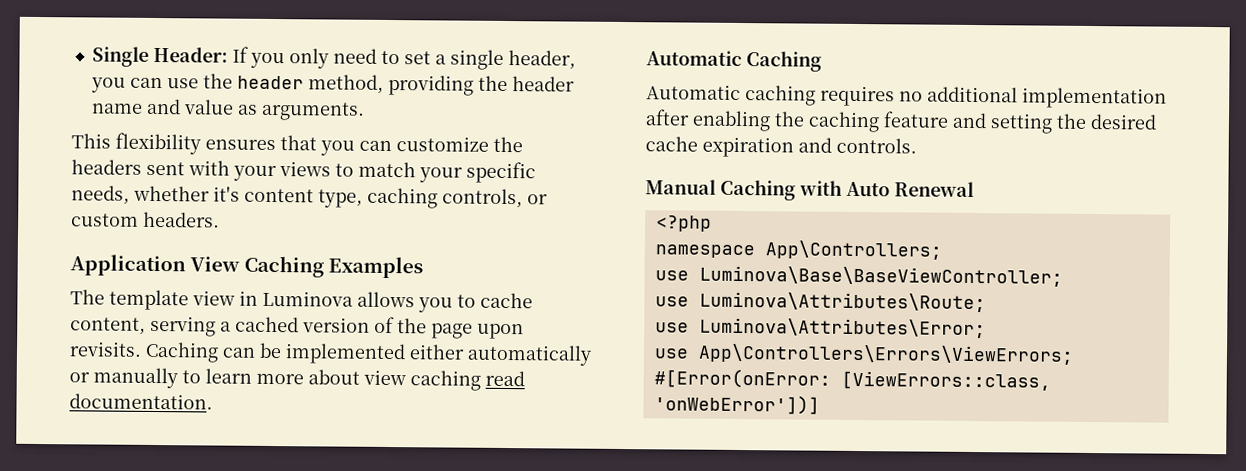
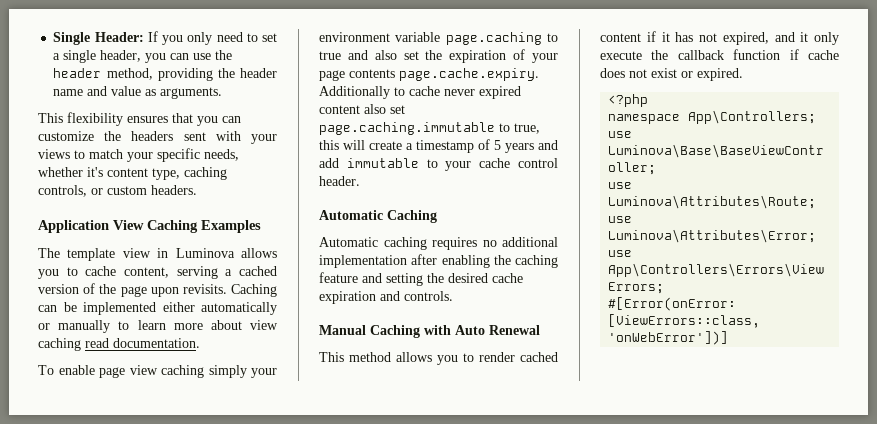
+ To enable page view caching simply your environment variable page.caching to true and also set the expiration of your page contents page.cache.expiry. Additionally to cache never expired content also set page.caching.immutable to true, this will create a timestamp of 5 years and add immutable to your cache control header.
+ This method allows you to render cached content if it has not expired, and it only execute the callback function if cache does not exist or expired.

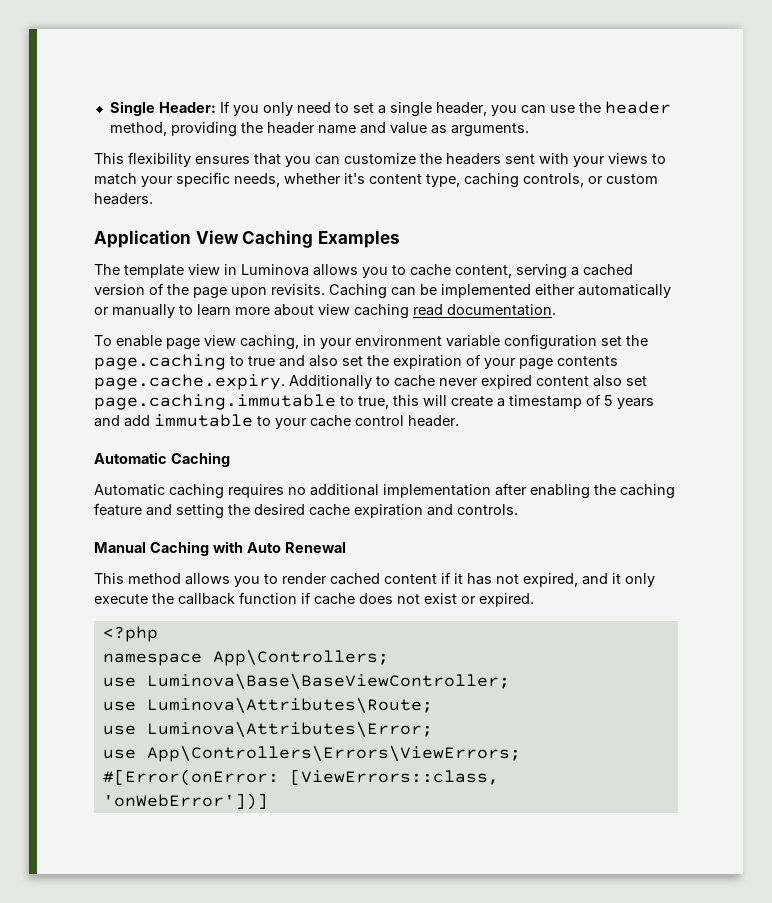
- To enable page view caching simply your environment variable page.caching to true and also set the expiration of your page contents page.cache.expiry. Additionally to cache never expired content also set page.caching.immutable to true, this will create a timestamp of 5 years and add immutable to your cache control header.
+ To enable page view caching, in your environment variable configuration set the page.caching to true and also set the expiration of your page contents page.cache.expiry. Additionally to cache never expired content also set page.caching.immutable to true, this will create a timestamp of 5 years and add immutable to your cache control header.

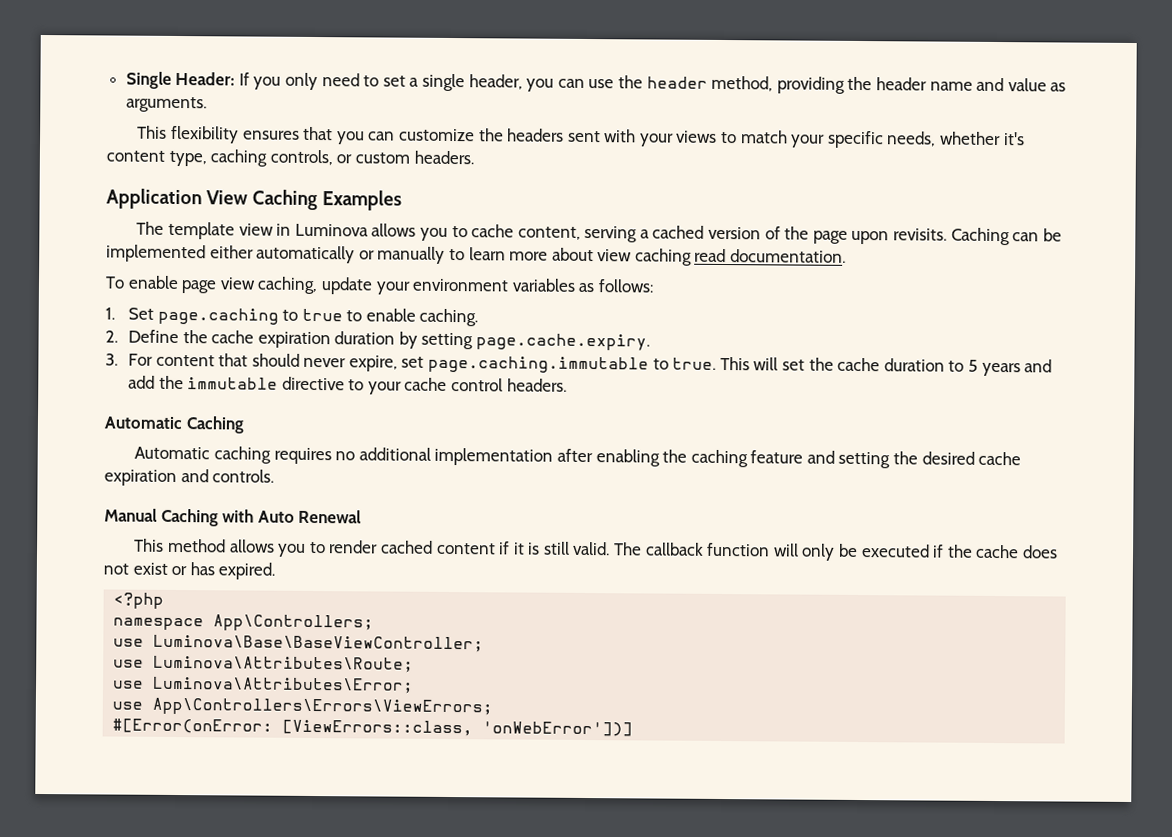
- To enable page view caching, in your environment variable configuration set the page.caching to true and also set the expiration of your page contents page.cache.expiry. Additionally to cache never expired content also set page.caching.immutable to true, this will create a timestamp of 5 years and add immutable to your cache control header.
+ To enable page view caching, update your environment variables as follows:
+ 1. Set page.caching to true to enable caching.
+ 2. Define the cache expiration duration by setting page.cache.expiry.
+ 3. For content that should never expire, set page.caching.immutable to true. This will set the cache duration to 5 years and add the immutable directive to your cache control headers.
- This method allows you to render cached content if it has not expired, and it only execute the callback function if cache does not exist or expired.
+ This method allows you to render cached content if it is still valid. The callback function will only be executed if the cache does not exist or has expired.

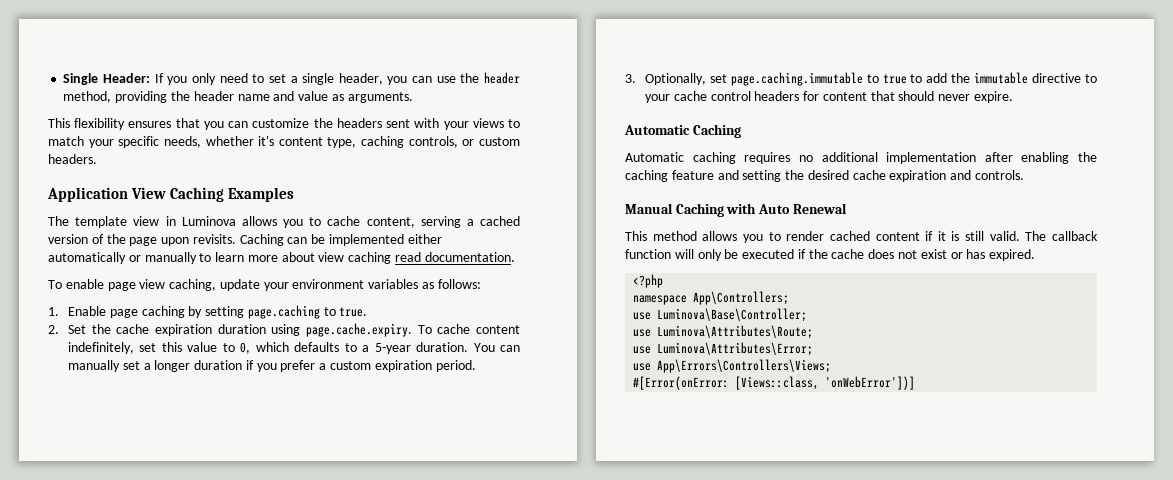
- 1. Set page.caching to true to enable caching.
+ 1. Enable page caching by setting page.caching to true.
- 2. Define the cache expiration duration by setting page.cache.expiry.
- 3. For content that should never expire, set page.caching.immutable to true. This will set the cache duration to 5 years and add the immutable directive to your cache control headers.
+ 2. Set the cache expiration duration using page.cache.expiry. To cache content indefinitely, set this value to 0, which defaults to a 5-year duration. You can manually set a longer duration if you prefer a custom expiration period.
+ 3. Optionally, set page.caching.immutable to true to add the immutable directive to your cache control headers for content that should never expire.
- use Luminova\Base\BaseViewController;
+ use Luminova\Base\Controller;
- use App\Controllers\Errors\ViewErrors;
+ use App\Errors\Controllers\Views;
- #[Error(onError: [ViewErrors::class, 'onWebError'])]
+ #[Error(onError: [Views::class, 'onWebError'])]

